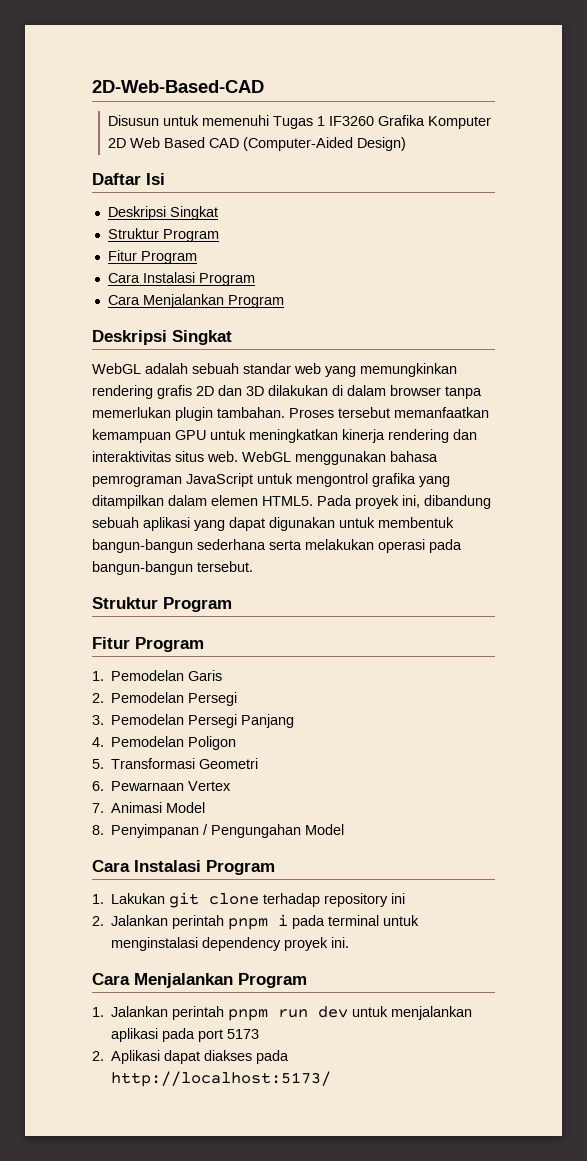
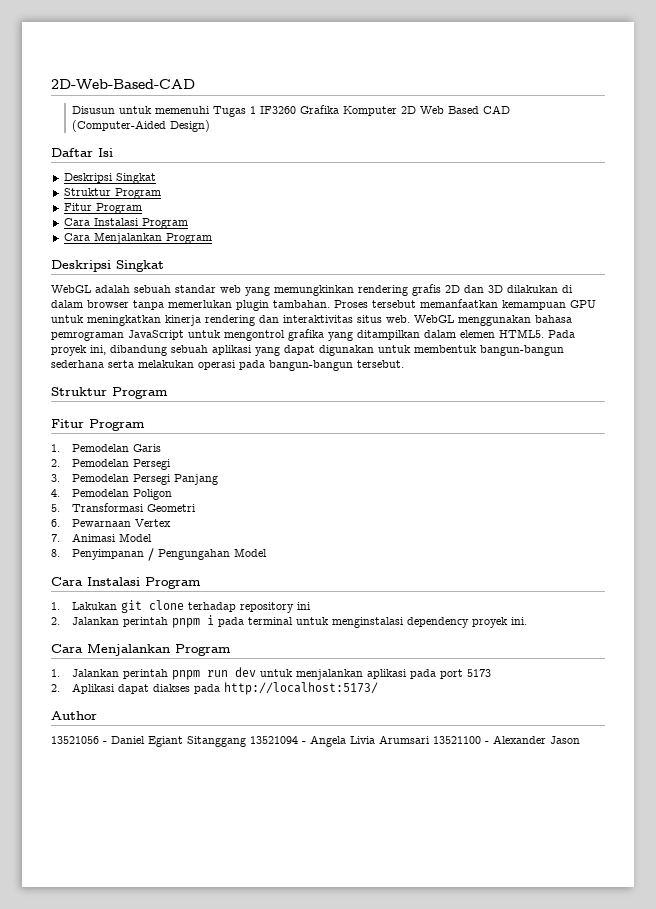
+ Author
+ 13521056 - Daniel Egiant Sitanggang 13521094 - Angela Livia Arumsari 13521100 - Alexander Jason

